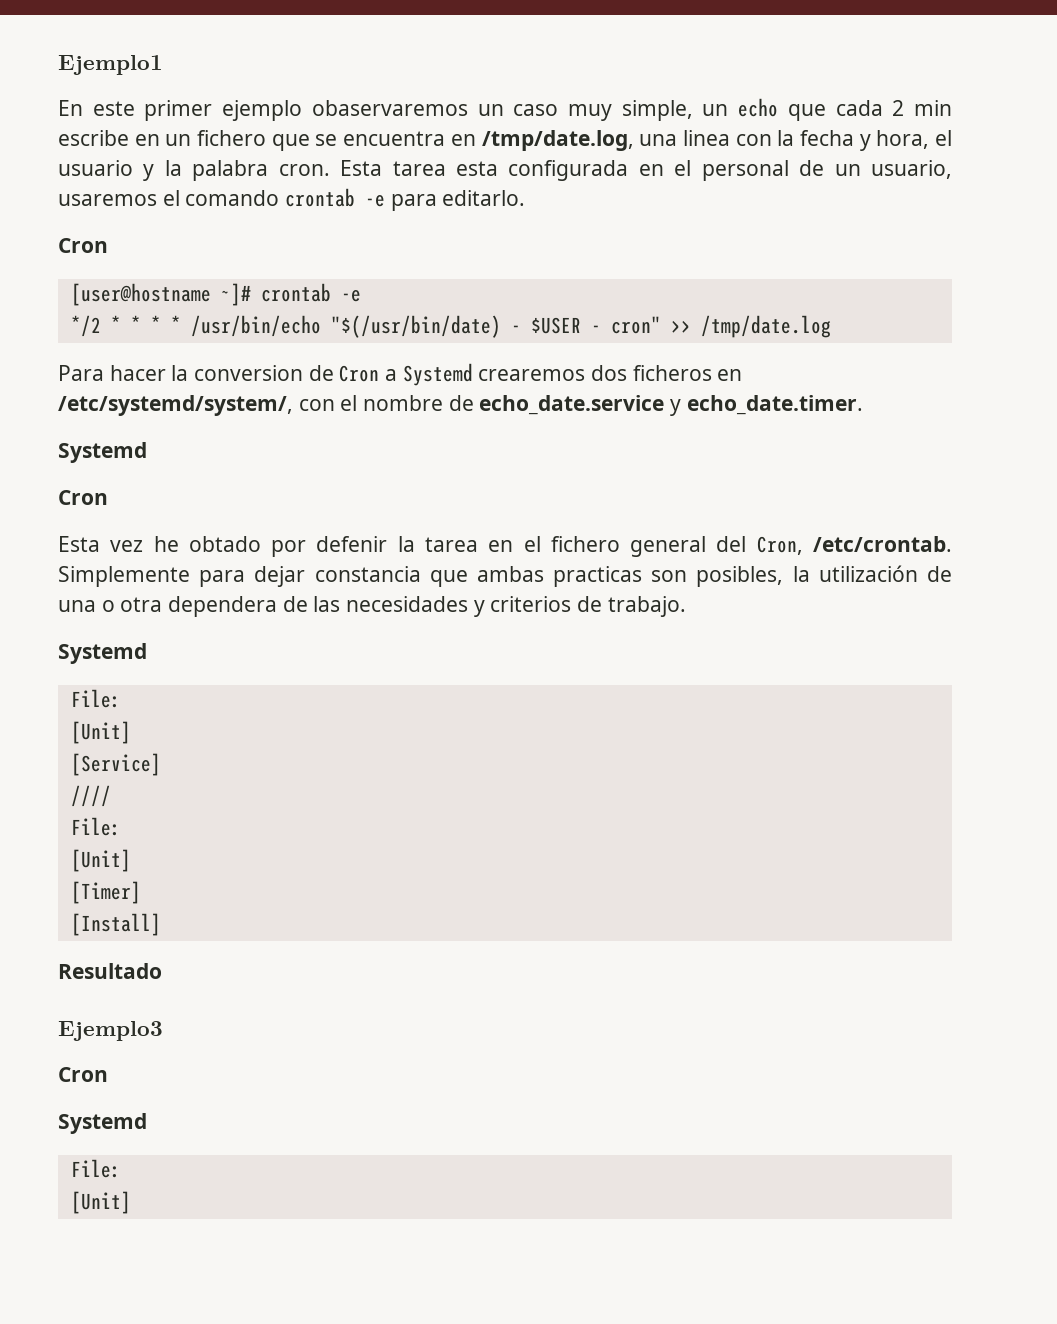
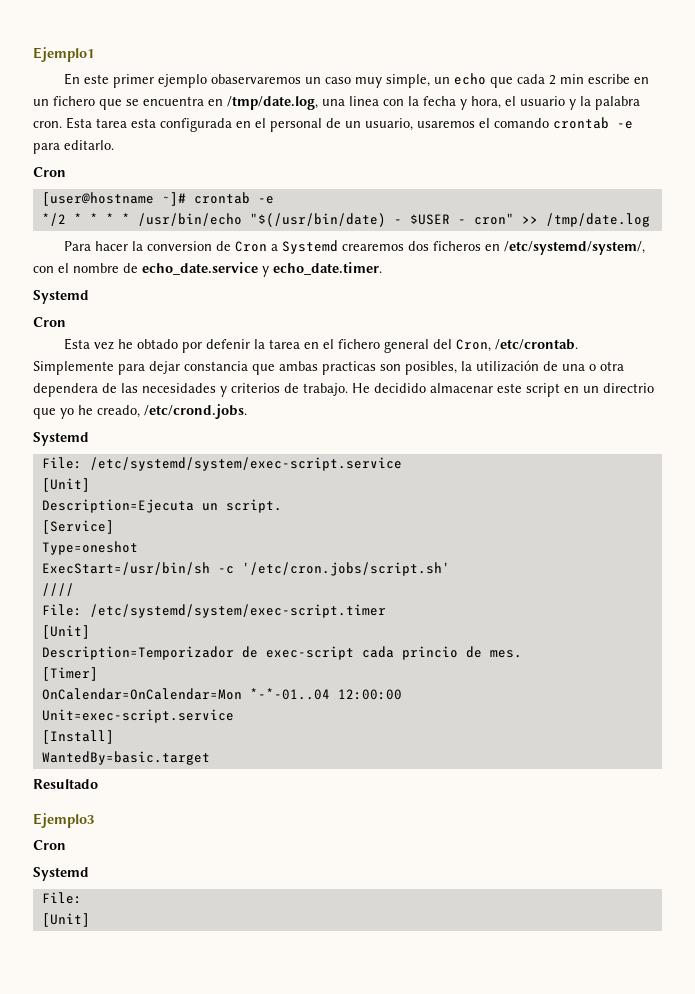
- Simplemente para dejar constancia que ambas practicas son posibles, la utilización de una o otra dependera de las necesidades y criterios de trabajo.
+ Simplemente para dejar constancia que ambas practicas son posibles, la utilización de una o otra dependera de las necesidades y criterios de trabajo. He decidido almacenar este script en un directrio que yo he creado, /etc/crond.jobs.
  Systemd
- File:
+ File: /etc/systemd/system/exec-script.service
  [Unit]
+ Description=Ejecuta un script.
  [Service]
+ Type=oneshot
+ ExecStart=/usr/bin/sh -c '/etc/cron.jobs/script.sh'
  ////
- File:
+ File: /etc/systemd/system/exec-script.timer
  [Unit]
+ Description=Temporizador de exec-script cada princio de mes.
  [Timer]
+ OnCalendar=OnCalendar=Mon *-*-01..04 12:00:00
+ Unit=exec-script.service
+ WantedBy=basic.target

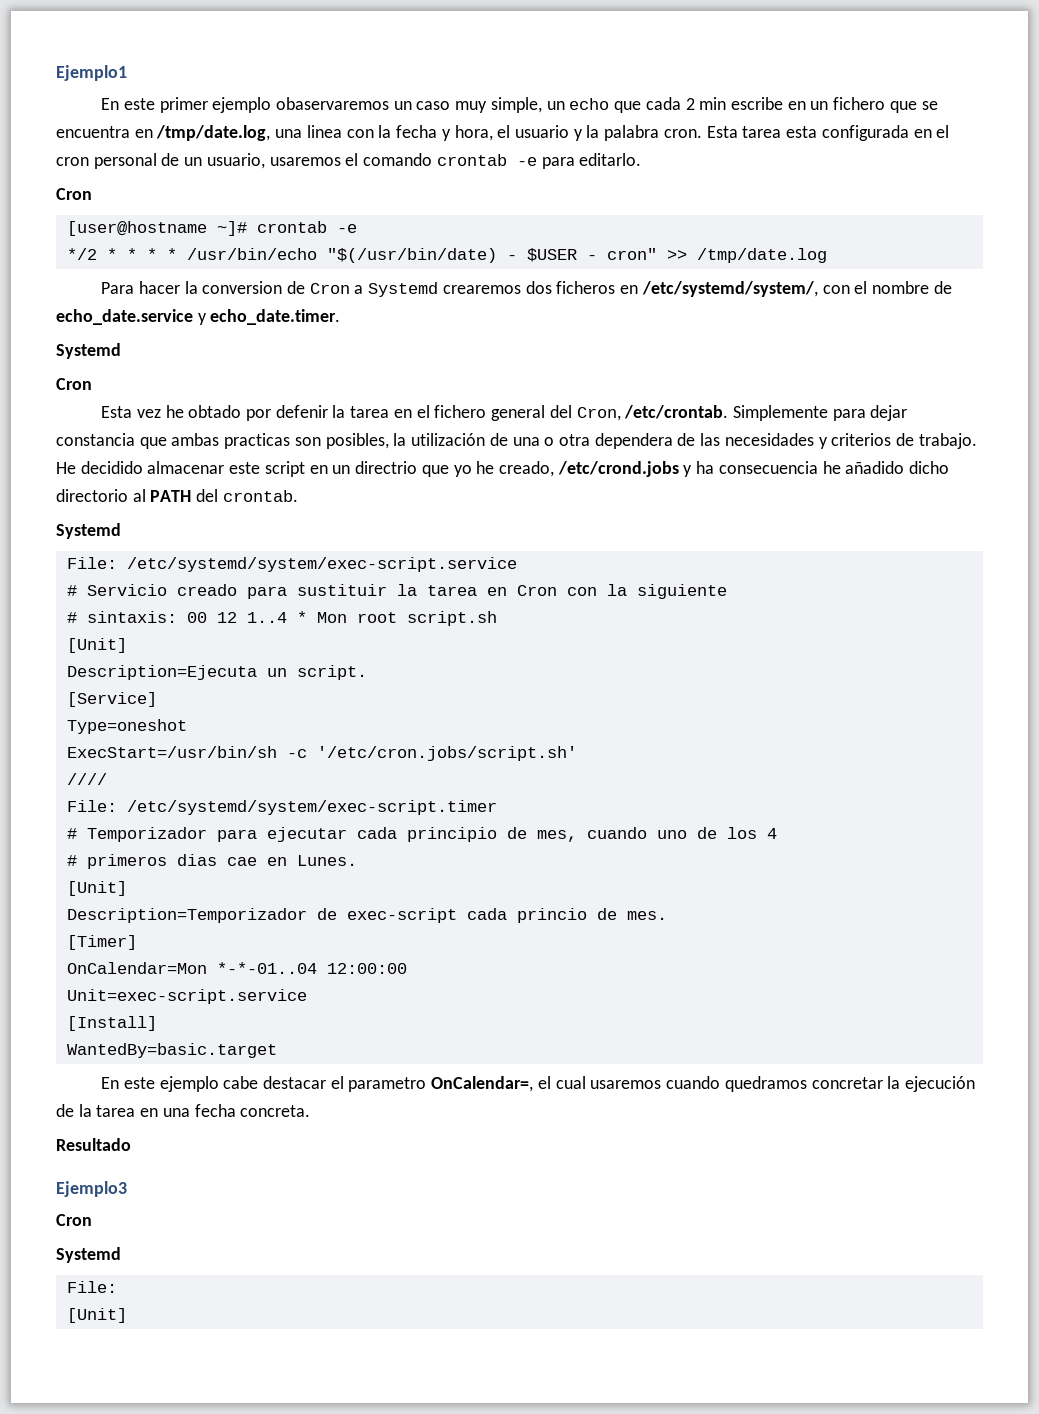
- Esta tarea esta configurada en el personal de un usuario, usaremos el comando crontab -e para editarlo.
+ Esta tarea esta configurada en el cron personal de un usuario, usaremos el comando crontab -e para editarlo.
- He decidido almacenar este script en un directrio que yo he creado, /etc/crond.jobs.
+ He decidido almacenar este script en un directrio que yo he creado, /etc/crond.jobs y ha consecuencia he añadido dicho directorio al PATH del crontab.
  Systemd
  File: /etc/systemd/system/exec-script.service
+ # Servicio creado para sustituir la tarea en Cron con la siguiente
+ # sintaxis: 00 12 1..4 * Mon root script.sh
+ # Temporizador para ejecutar cada principio de mes, cuando uno de los 4
+ # primeros dias cae en Lunes.
- OnCalendar=OnCalendar=Mon *-*-01..04 12:00:00
+ OnCalendar=Mon *-*-01..04 12:00:00
+ En este ejemplo cabe destacar el parametro OnCalendar=, el cual usaremos cuando quedramos concretar la ejecución de la tarea en una fecha concreta.

